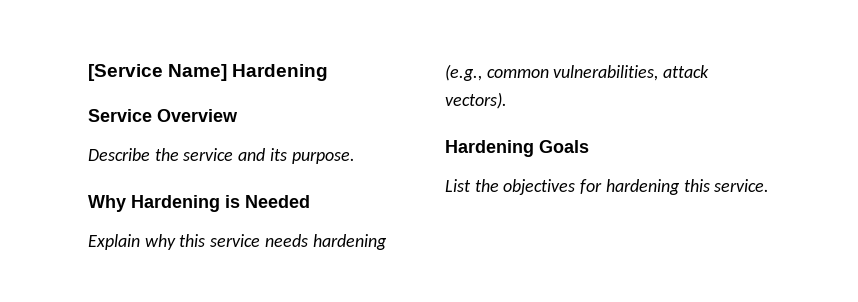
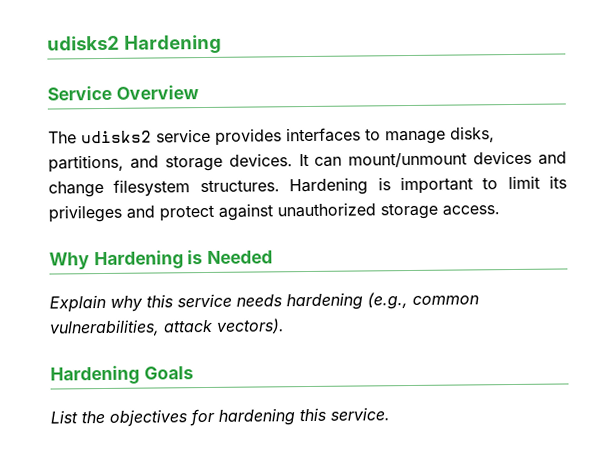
- [Service Name] Hardening
+ udisks2 Hardening
- Describe the service and its purpose.
+ The udisks2 service provides interfaces to manage disks, partitions, and storage devices. It can mount/unmount devices and change filesystem structures. Hardening is important to limit its privileges and protect against unauthorized storage access.

